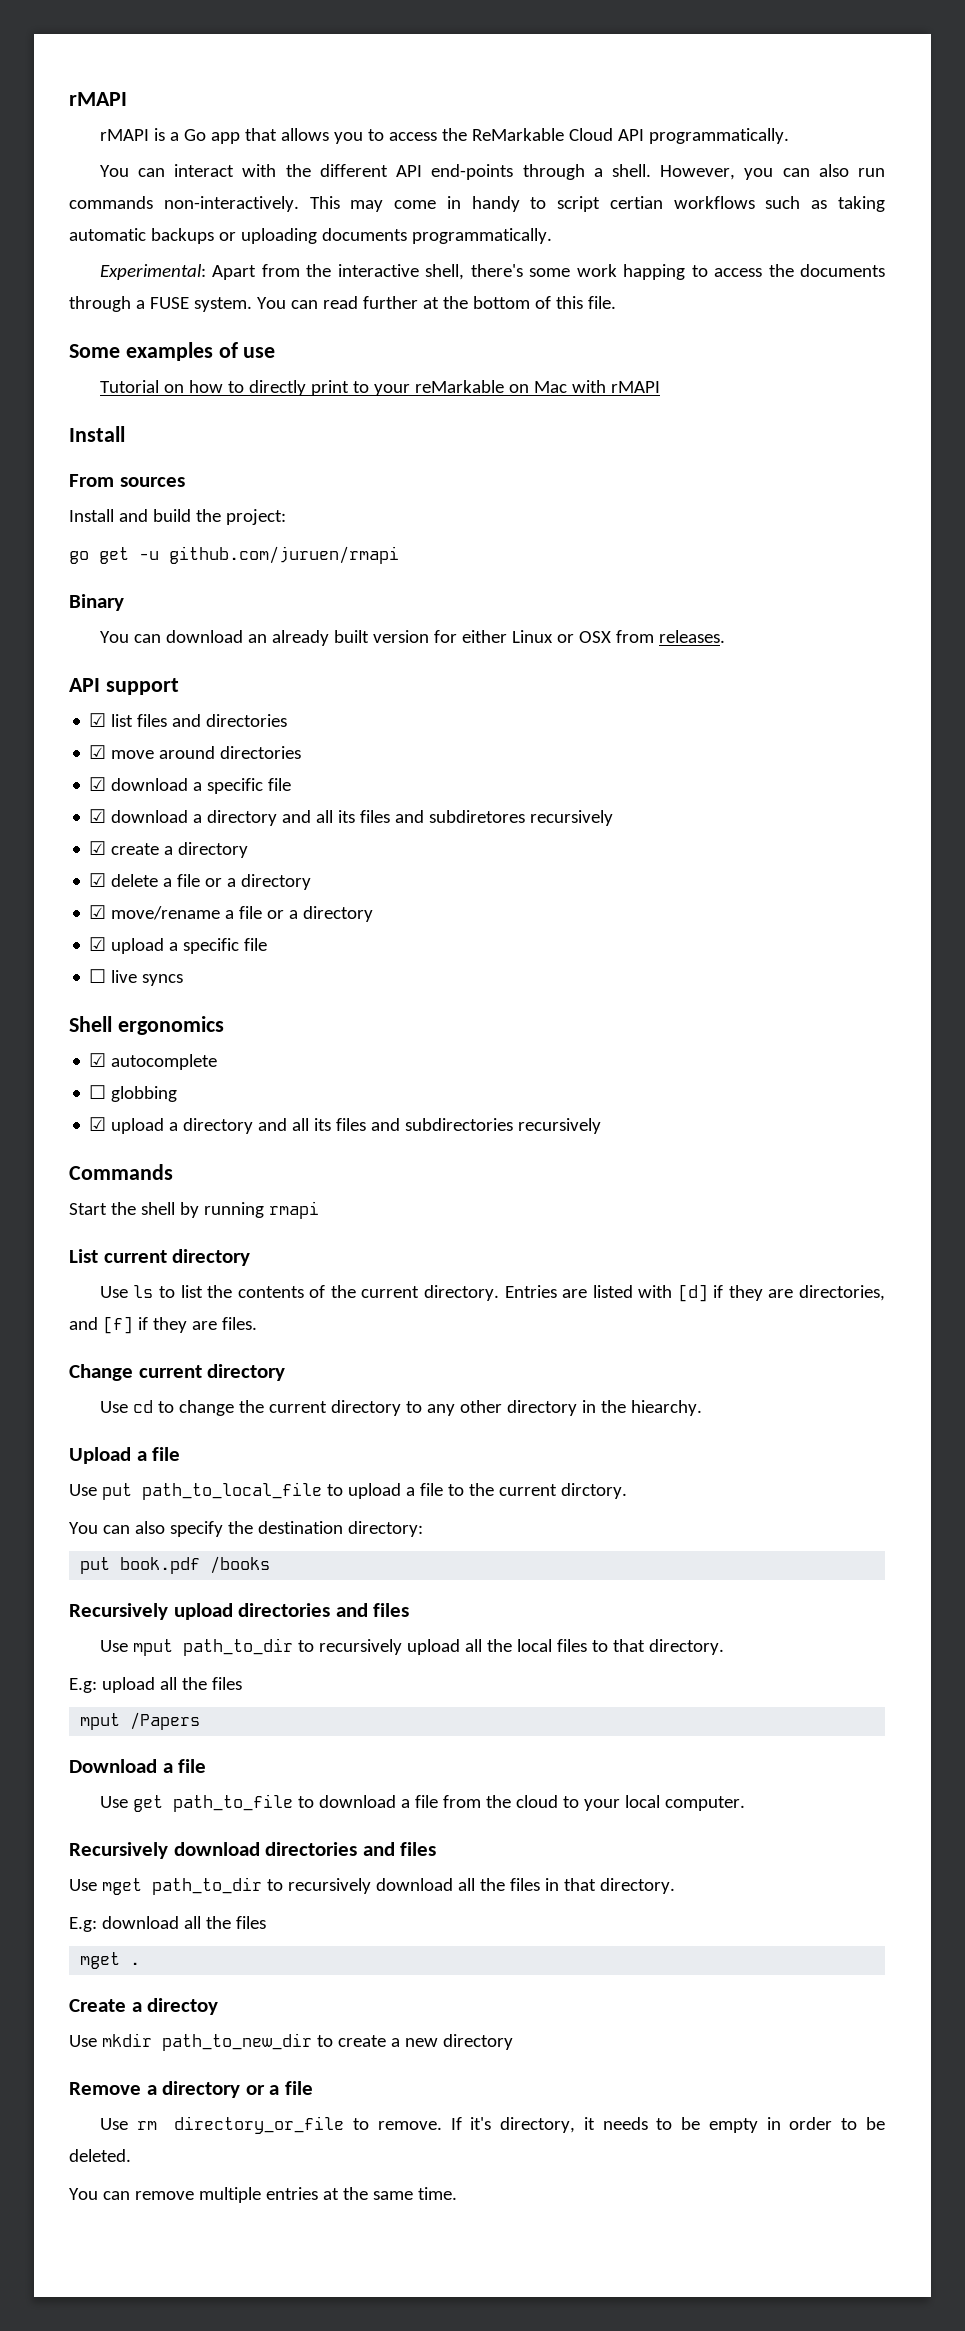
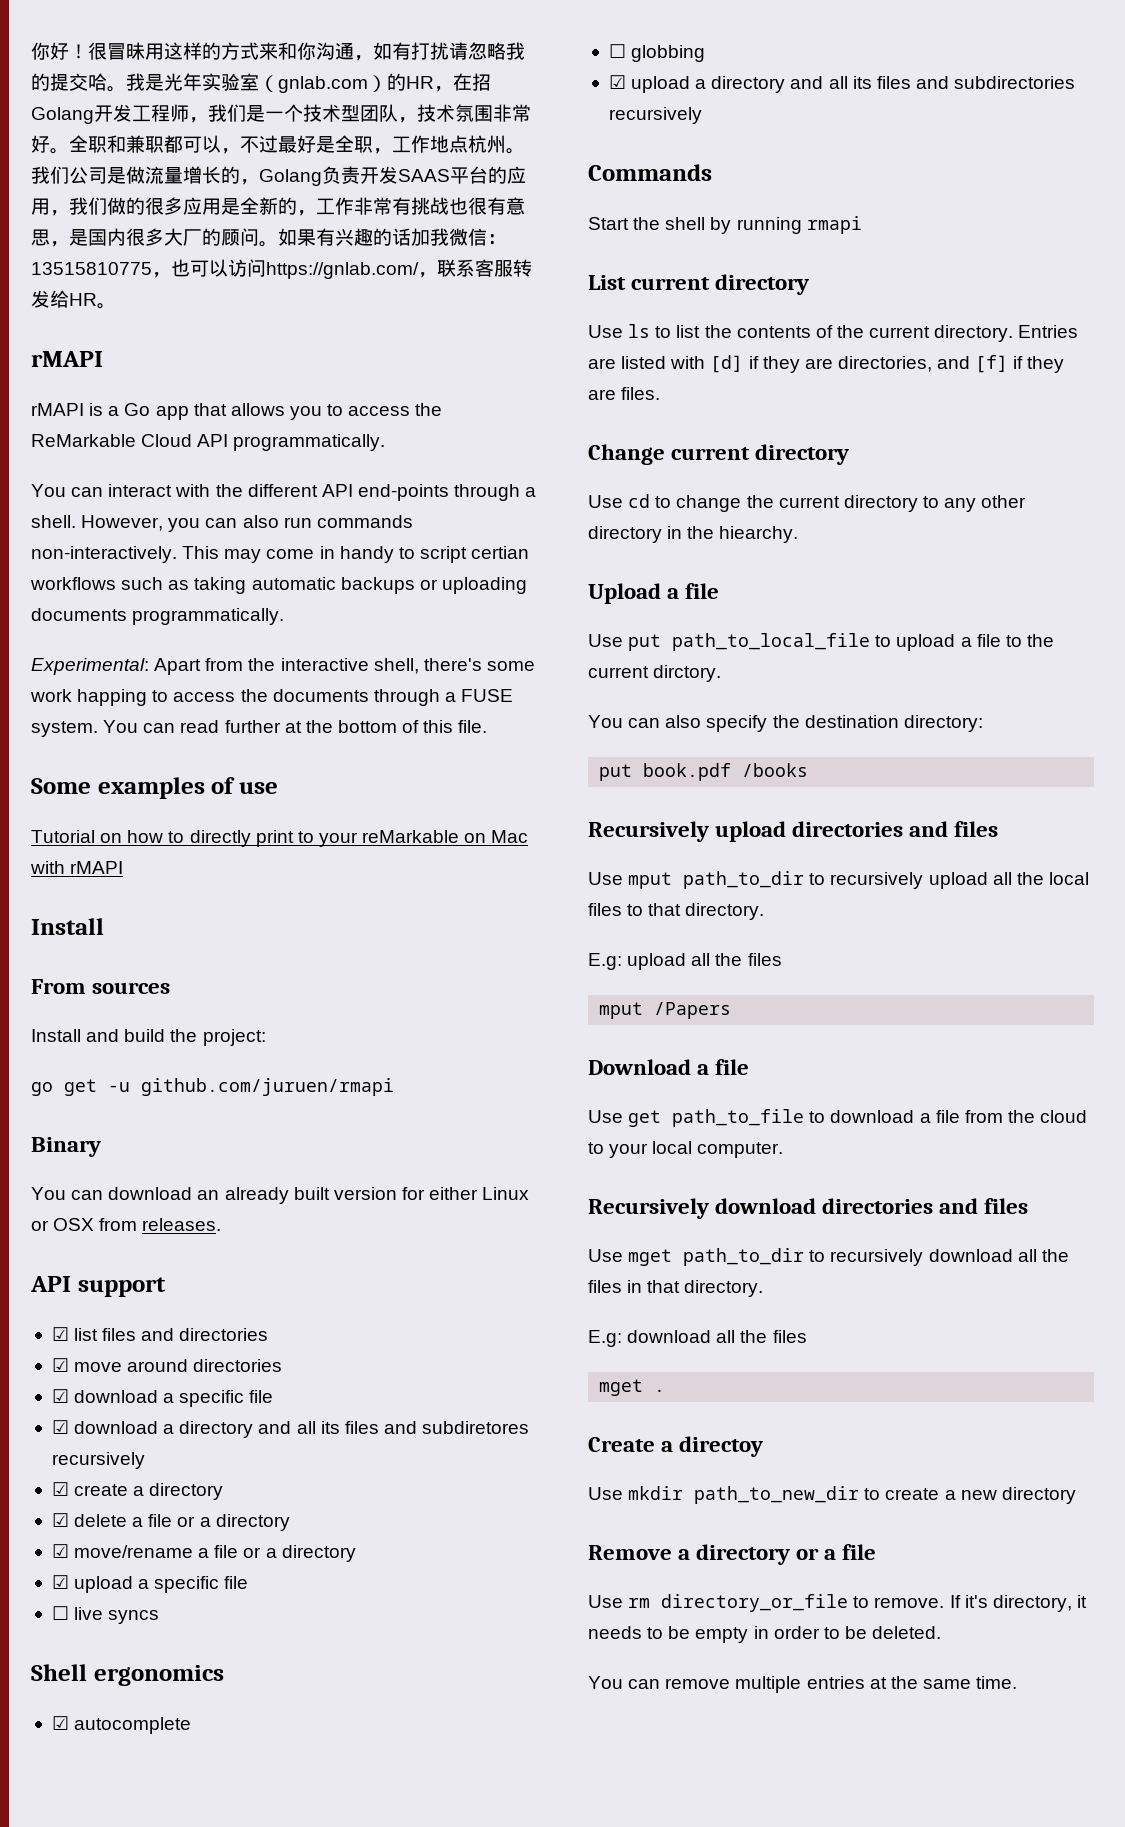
+ 你好！很冒昧用这样的方式来和你沟通，如有打扰请忽略我的提交哈。我是光年实验室（gnlab.com）的HR，在招Golang开发工程师，我们是一个技术型团队，技术氛围非常好。全职和兼职都可以，不过最好是全职，工作地点杭州。我们公司是做流量增长的，Golang负责开发SAAS平台的应用，我们做的很多应用是全新的，工作非常有挑战也很有意思，是国内很多大厂的顾问。如果有兴趣的话加我微信：13515810775，也可以访问https://gnlab.com/，联系客服转发给HR。

